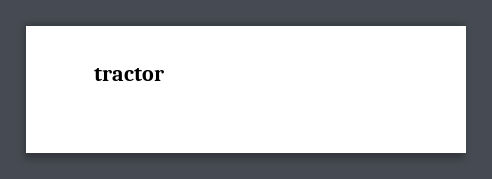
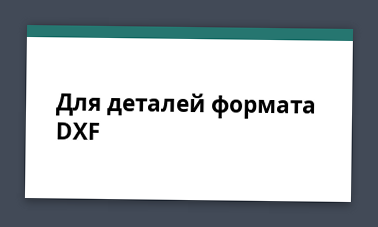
- tractor
+ Для деталей формата DXF

